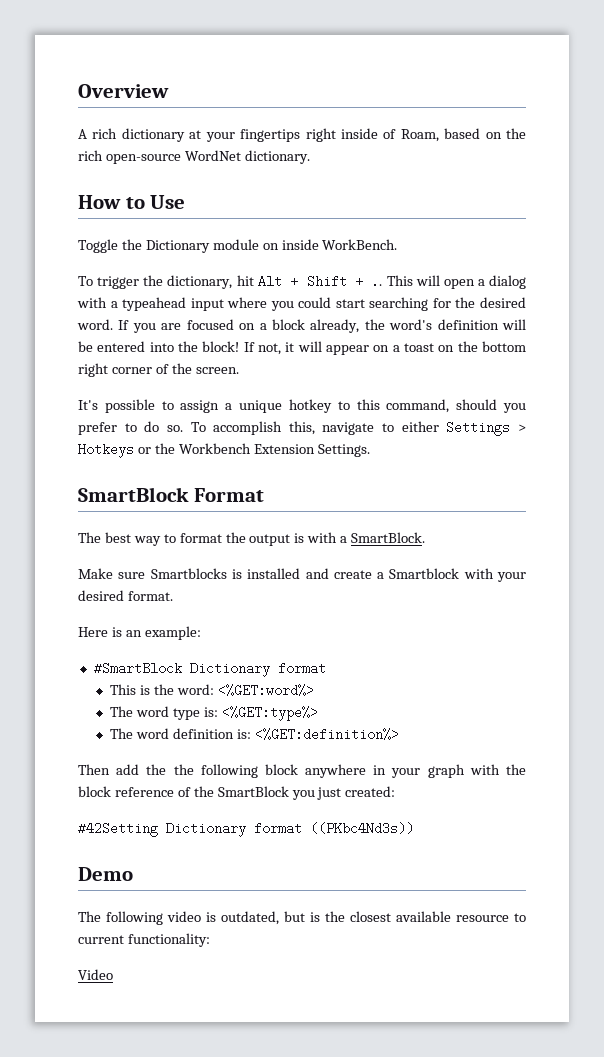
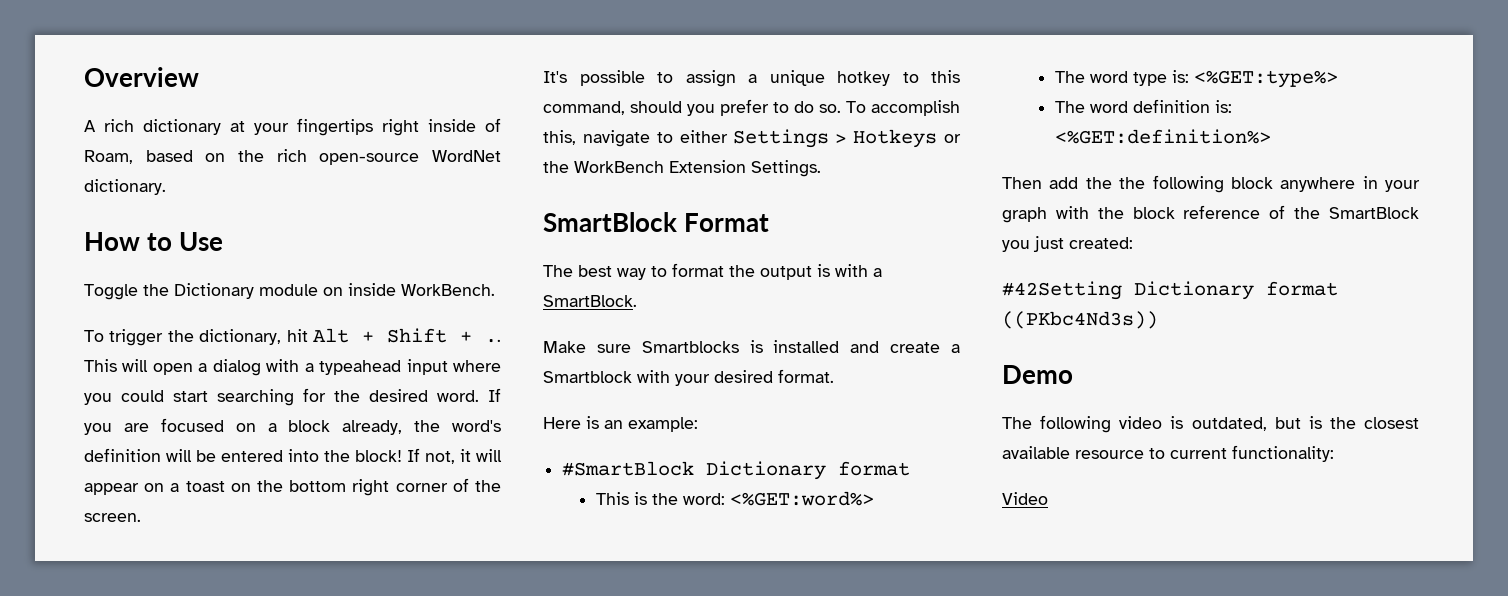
- To accomplish this, navigate to either Settings > Hotkeys or the Workbench Extension Settings.
+ To accomplish this, navigate to either Settings > Hotkeys or the WorkBench Extension Settings.

